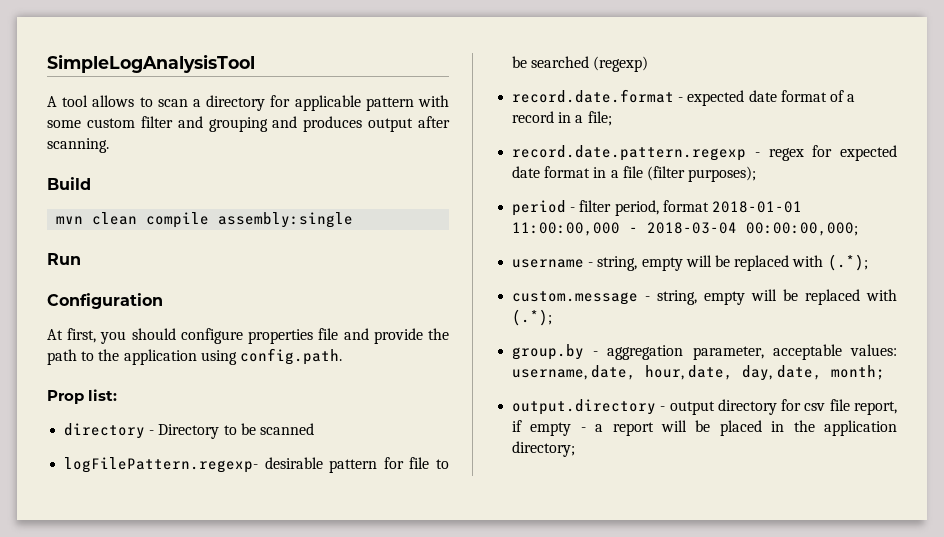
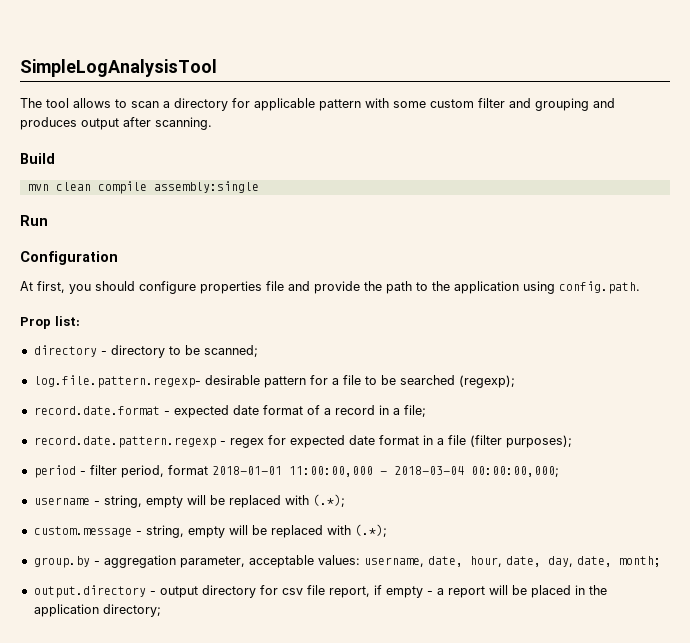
- A tool allows to scan a directory for applicable pattern with some custom filter and grouping and produces output after scanning.
+ The tool allows to scan a directory for applicable pattern with some custom filter and grouping and produces output after scanning.
- directory - Directory to be scanned
- logFilePattern.regexp- desirable pattern for file to be searched (regexp)
+ directory - directory to be scanned;
+ log.file.pattern.regexp- desirable pattern for a file to be searched (regexp);

